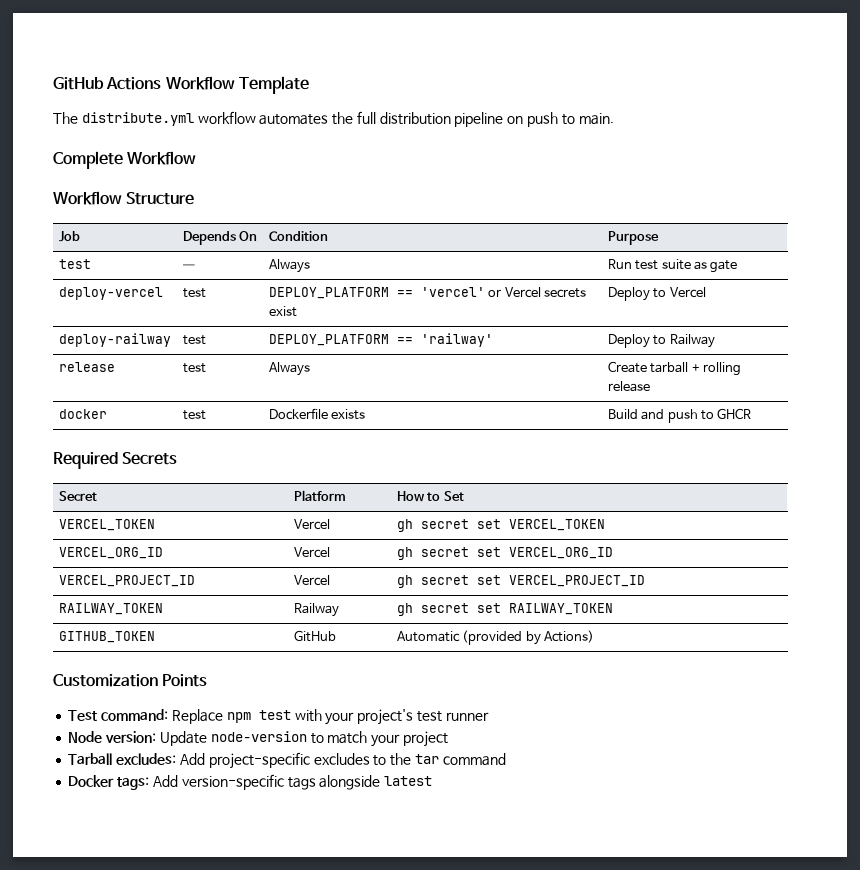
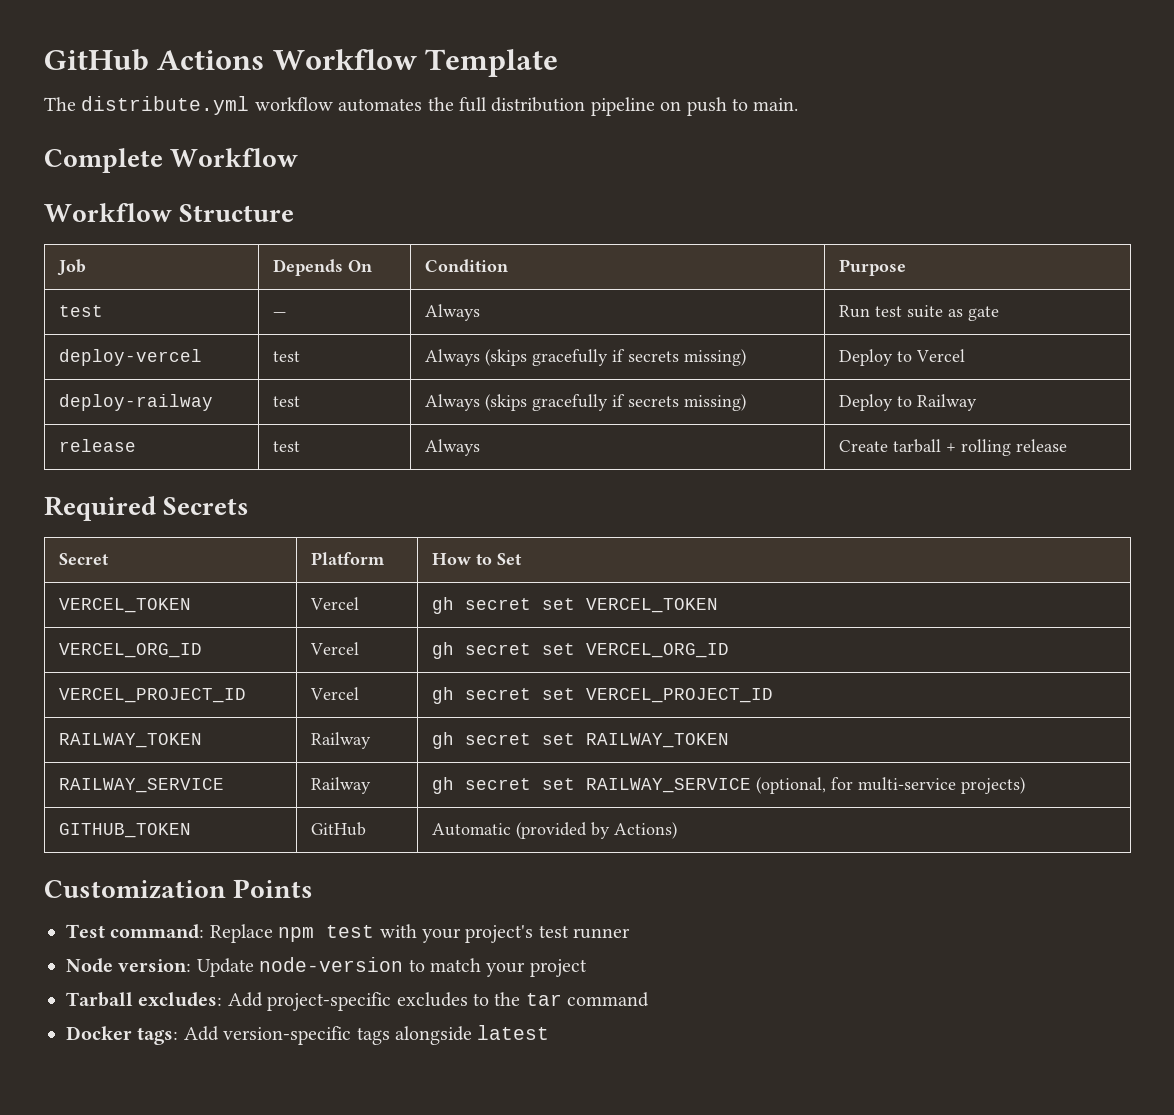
- deploy-vercel | test | DEPLOY_PLATFORM == 'vercel' or Vercel secrets exist | Deploy to Vercel
+ deploy-vercel | test | Always (skips gracefully if secrets missing) | Deploy to Vercel
- deploy-railway | test | DEPLOY_PLATFORM == 'railway' | Deploy to Railway
+ deploy-railway | test | Always (skips gracefully if secrets missing) | Deploy to Railway
- docker | test | Dockerfile exists | Build and push to GHCR
+ RAILWAY_SERVICE | Railway | gh secret set RAILWAY_SERVICE (optional, for multi-service projects)

